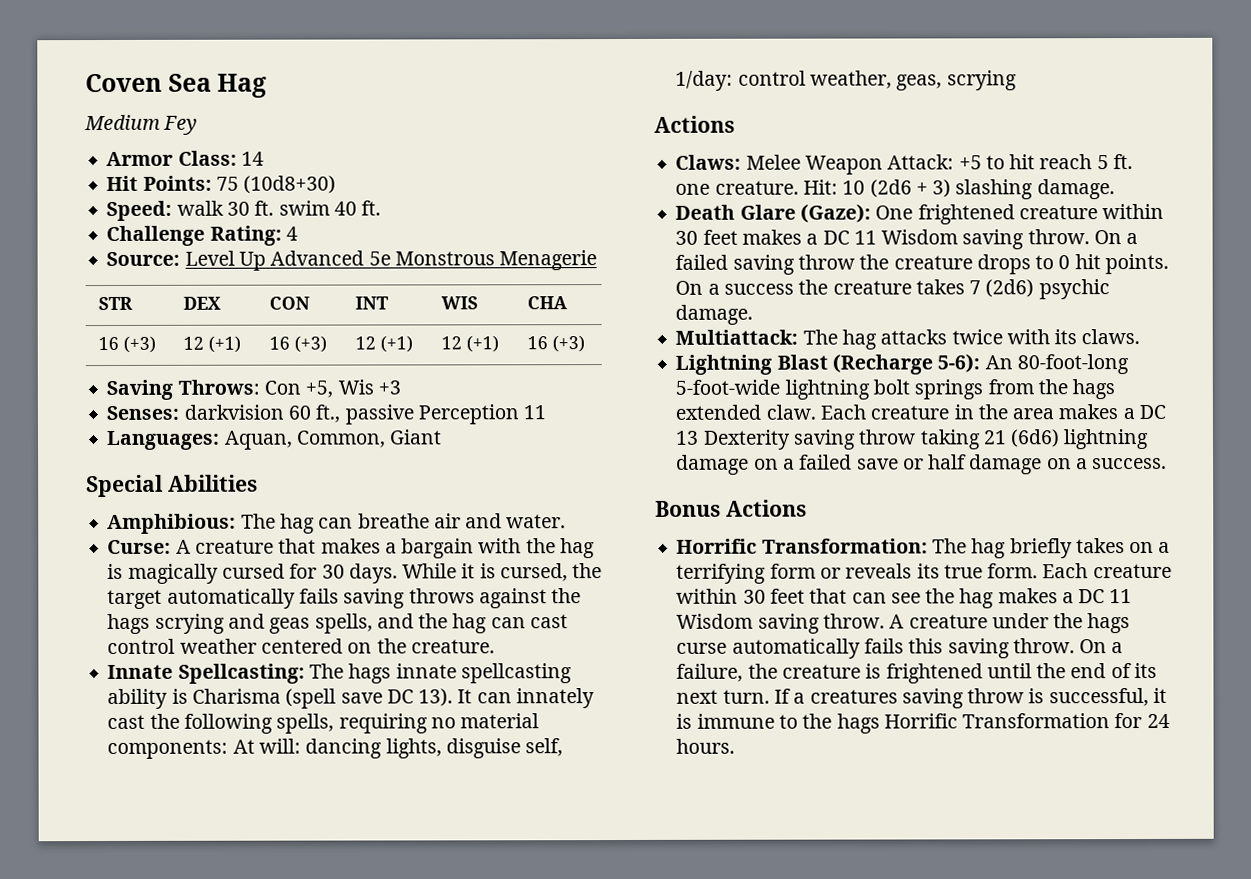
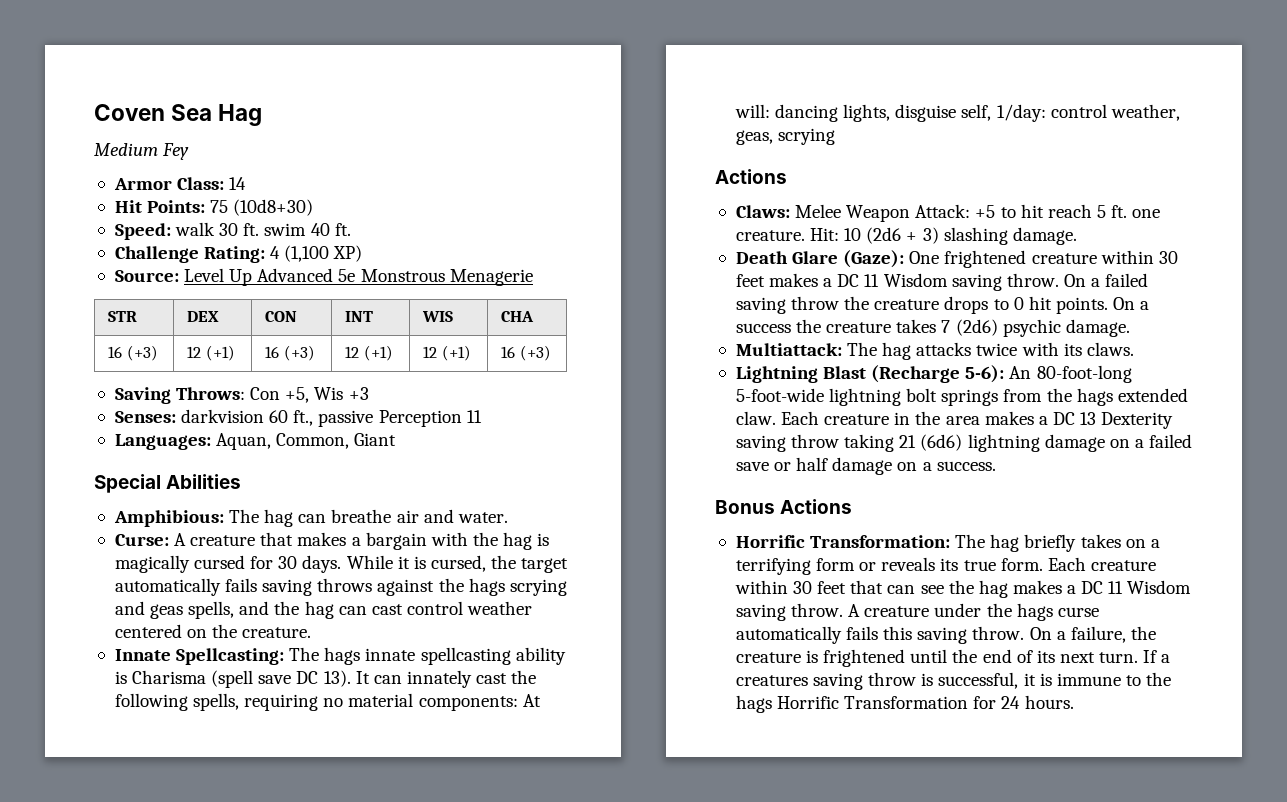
- Challenge Rating: 4
+ Challenge Rating: 4 (1,100 XP)

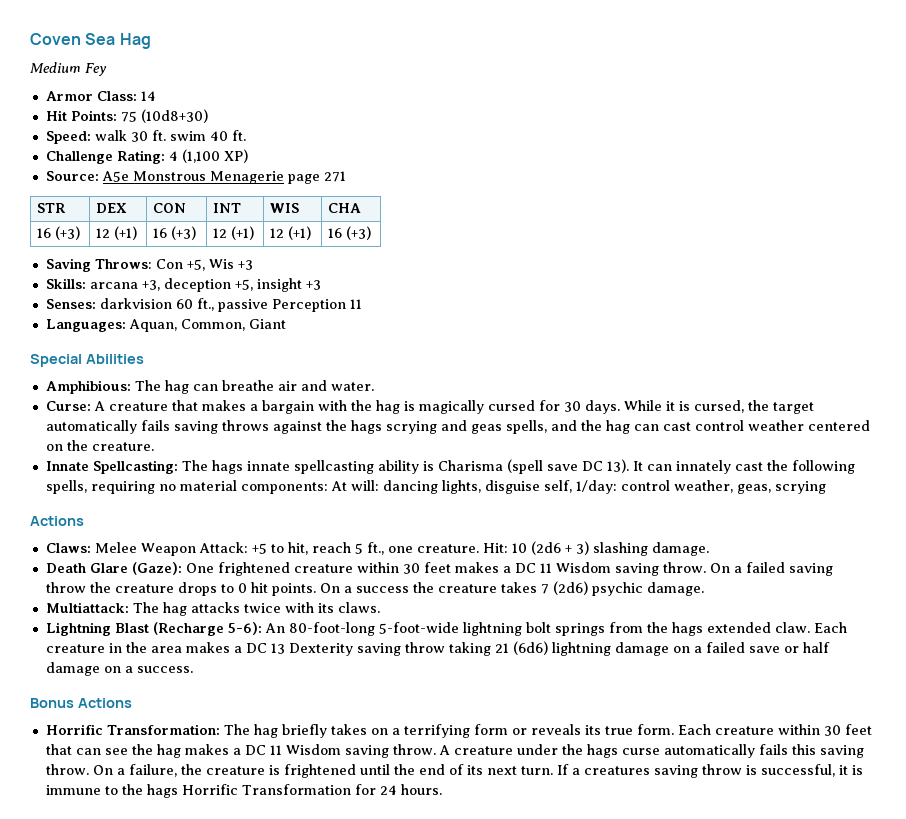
- Source: Level Up Advanced 5e Monstrous Menagerie
+ Source: A5e Monstrous Menagerie page 271
+ Skills: arcana +3, deception +5, insight +3
- Claws: Melee Weapon Attack: +5 to hit reach 5 ft. one creature.
+ Claws: Melee Weapon Attack: +5 to hit, reach 5 ft., one creature.

